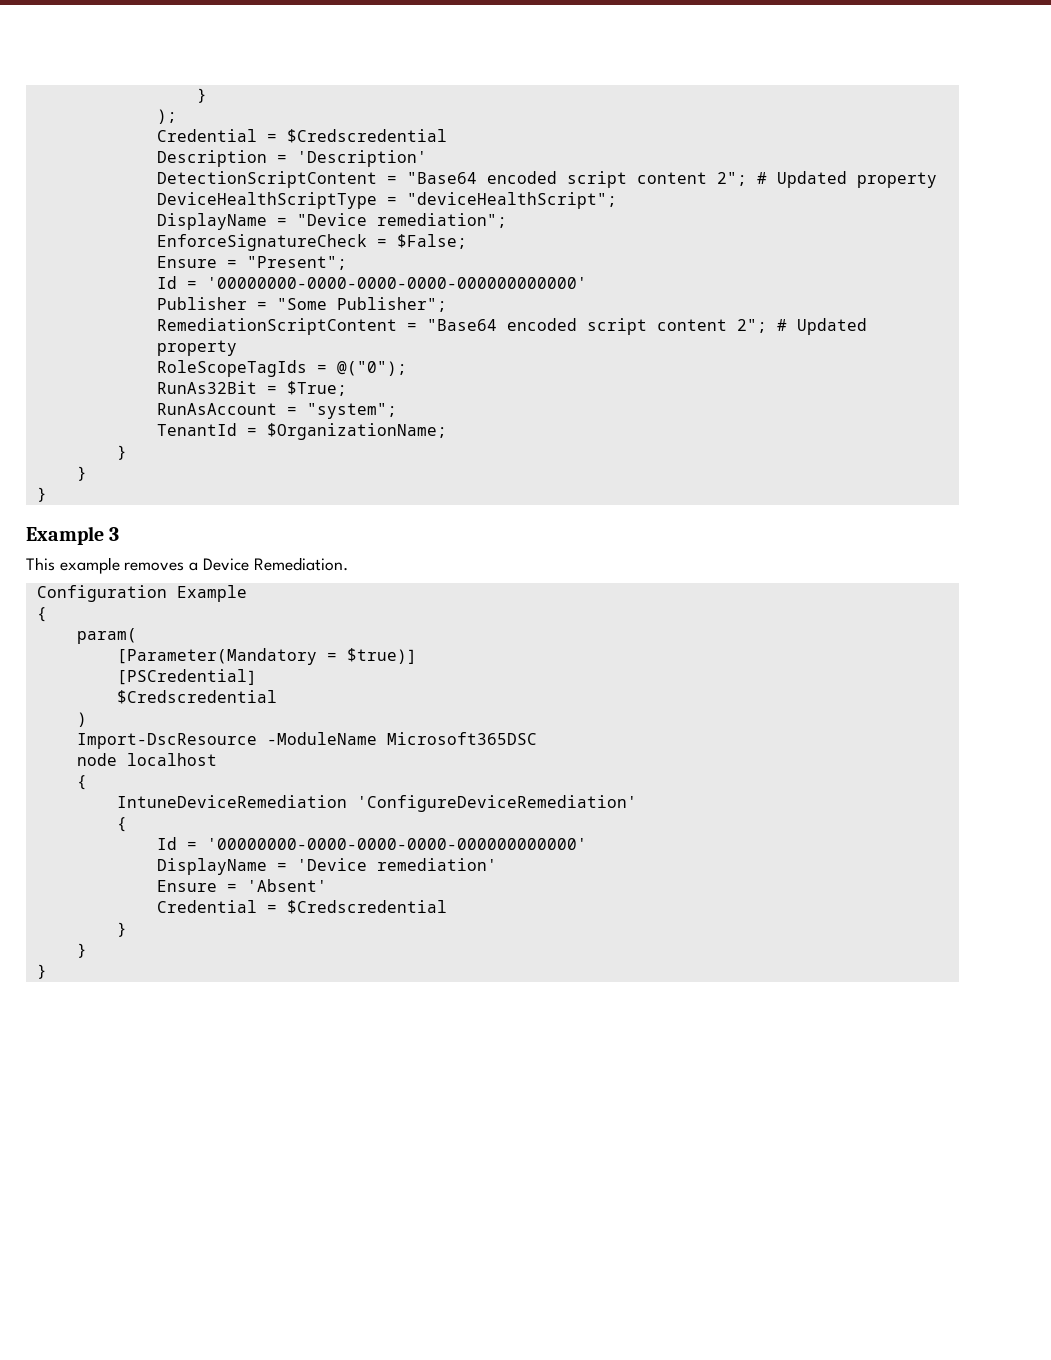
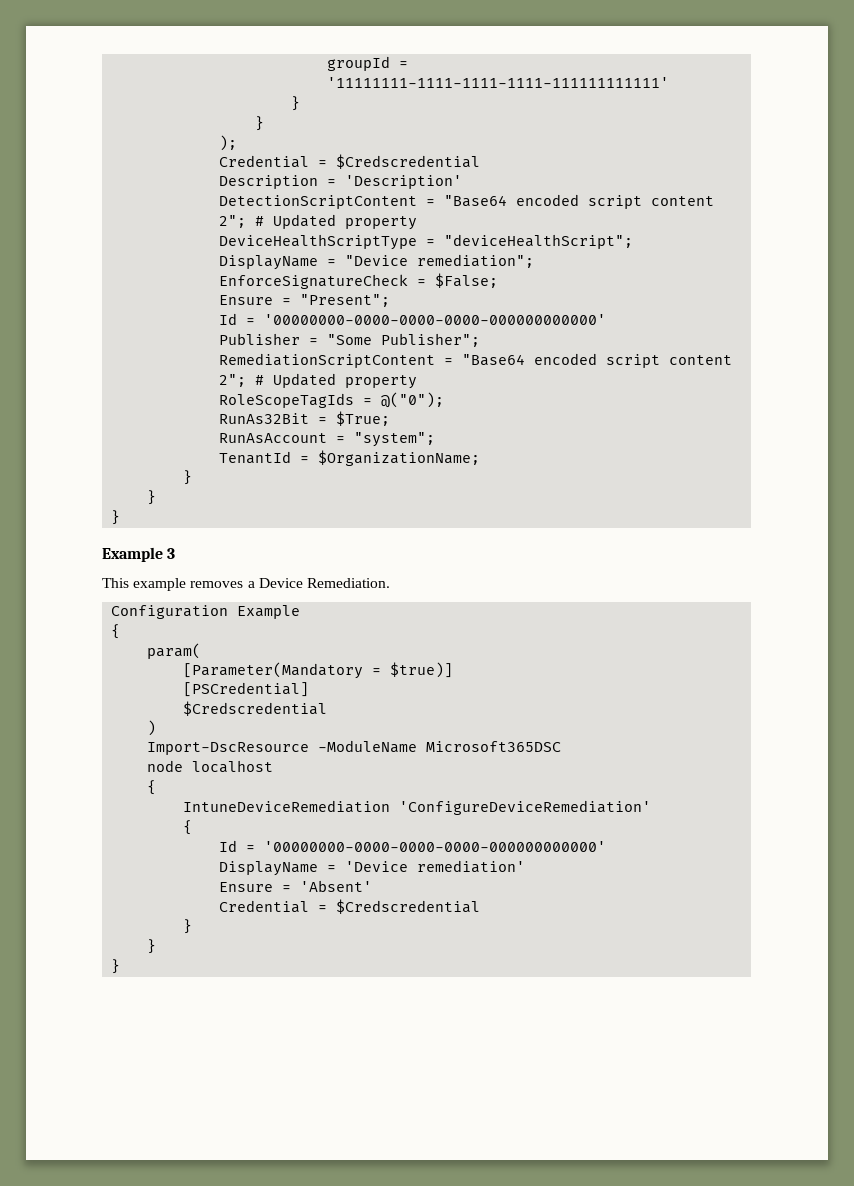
+ groupId = '11111111-1111-1111-1111-111111111111'
+ }

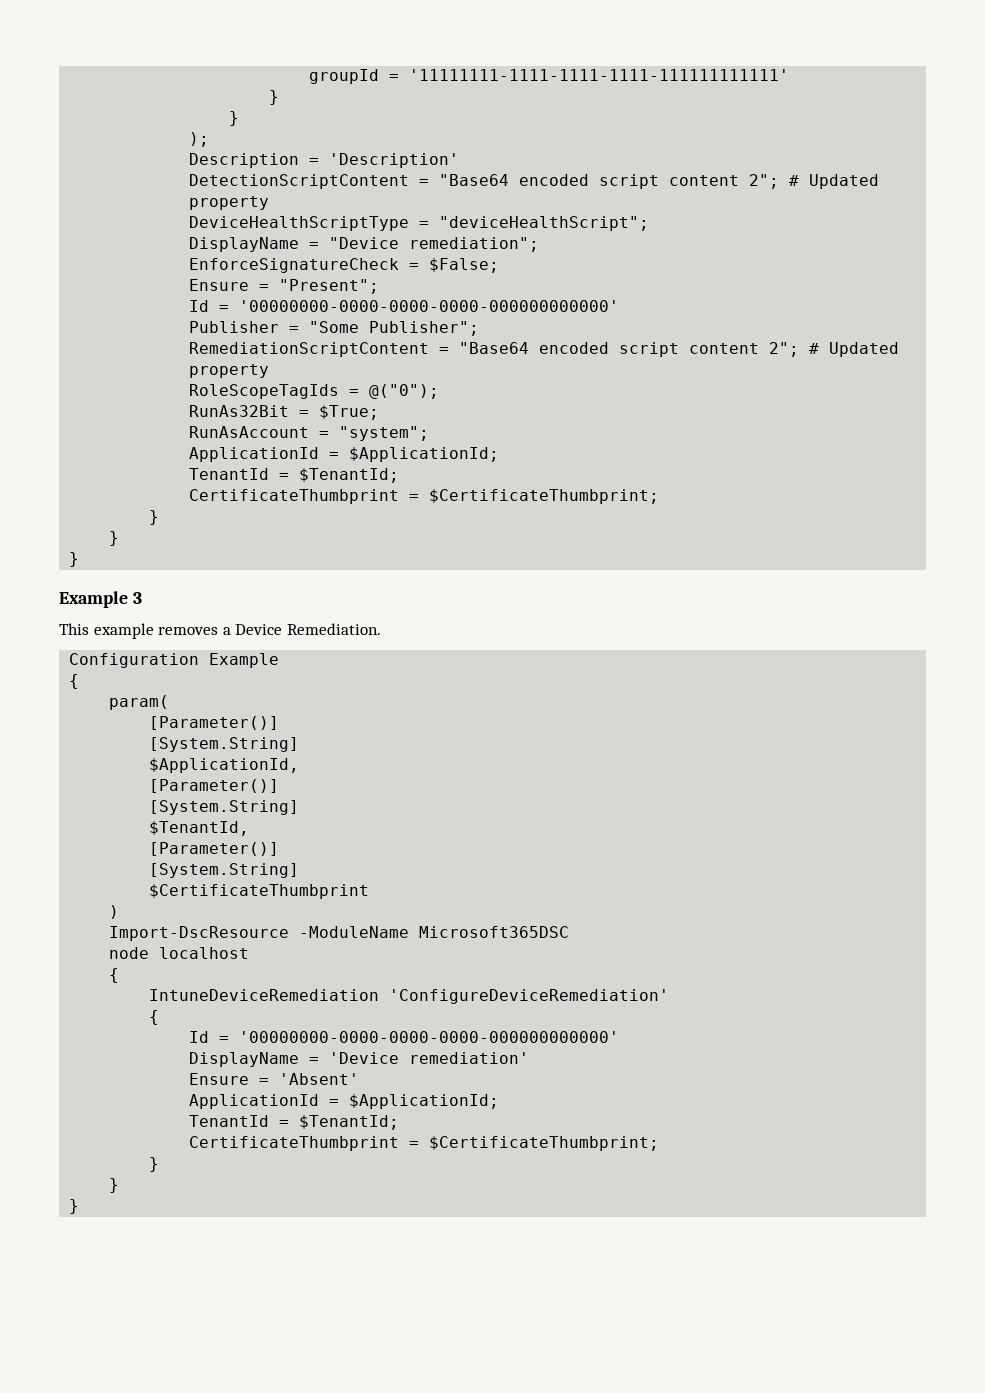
  );
- Credential = $Credscredential
  RunAsAccount = "system";
- TenantId = $OrganizationName;
+ ApplicationId = $ApplicationId;
+ TenantId = $TenantId;
+ CertificateThumbprint = $CertificateThumbprint;
  param(
- [Parameter(Mandatory = $true)]
- [PSCredential]
- $Credscredential
+ [Parameter()]
+ [System.String]
+ $ApplicationId,
+ [Parameter()]
+ [System.String]
+ $TenantId,
+ [Parameter()]
+ [System.String]
+ $CertificateThumbprint
  Ensure = 'Absent'
- Credential = $Credscredential
+ ApplicationId = $ApplicationId;
+ TenantId = $TenantId;
+ CertificateThumbprint = $CertificateThumbprint;

